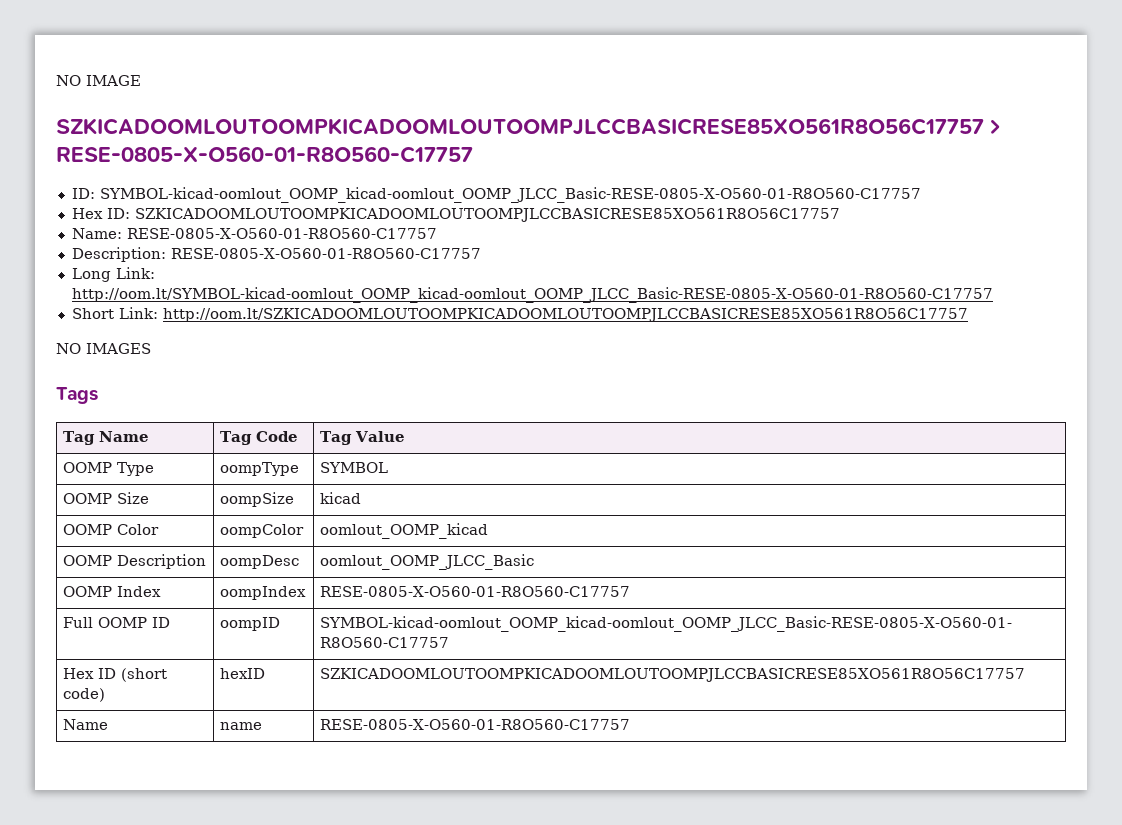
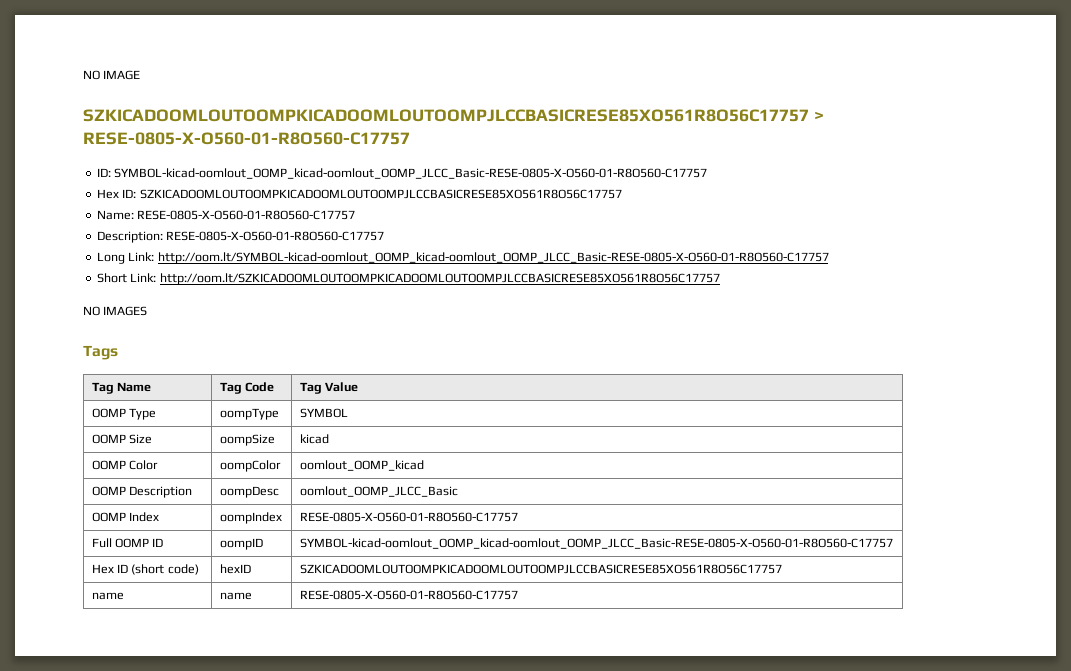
- Name | name | RESE-0805-X-O560-01-R8O560-C17757
+ name | name | RESE-0805-X-O560-01-R8O560-C17757

